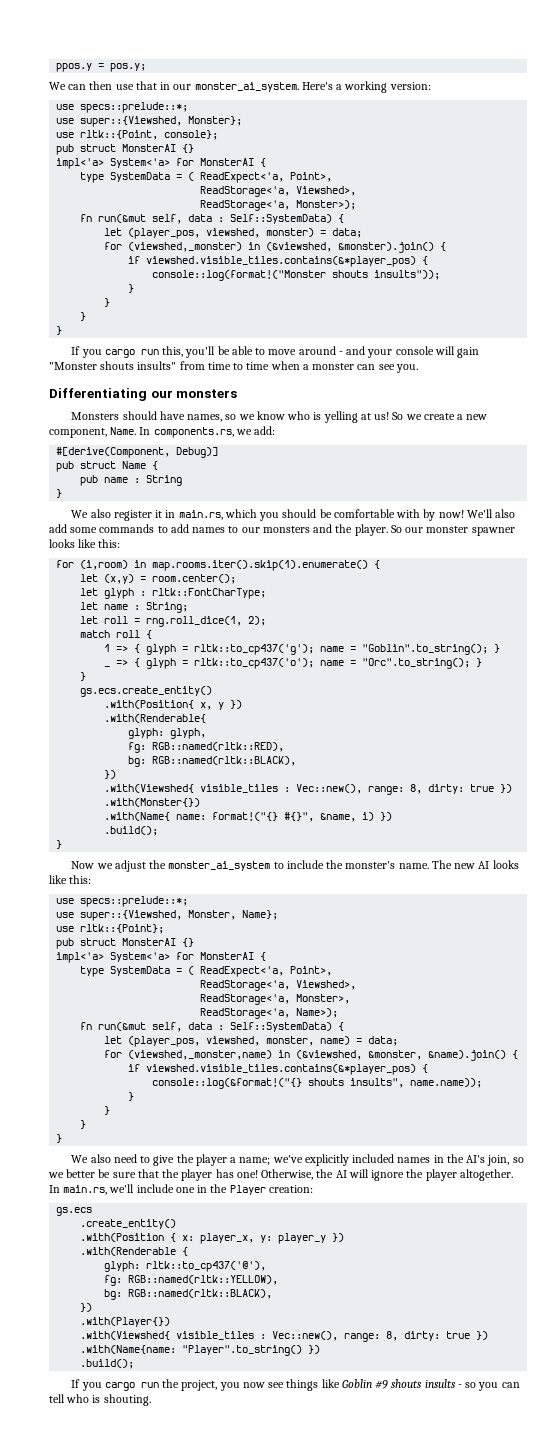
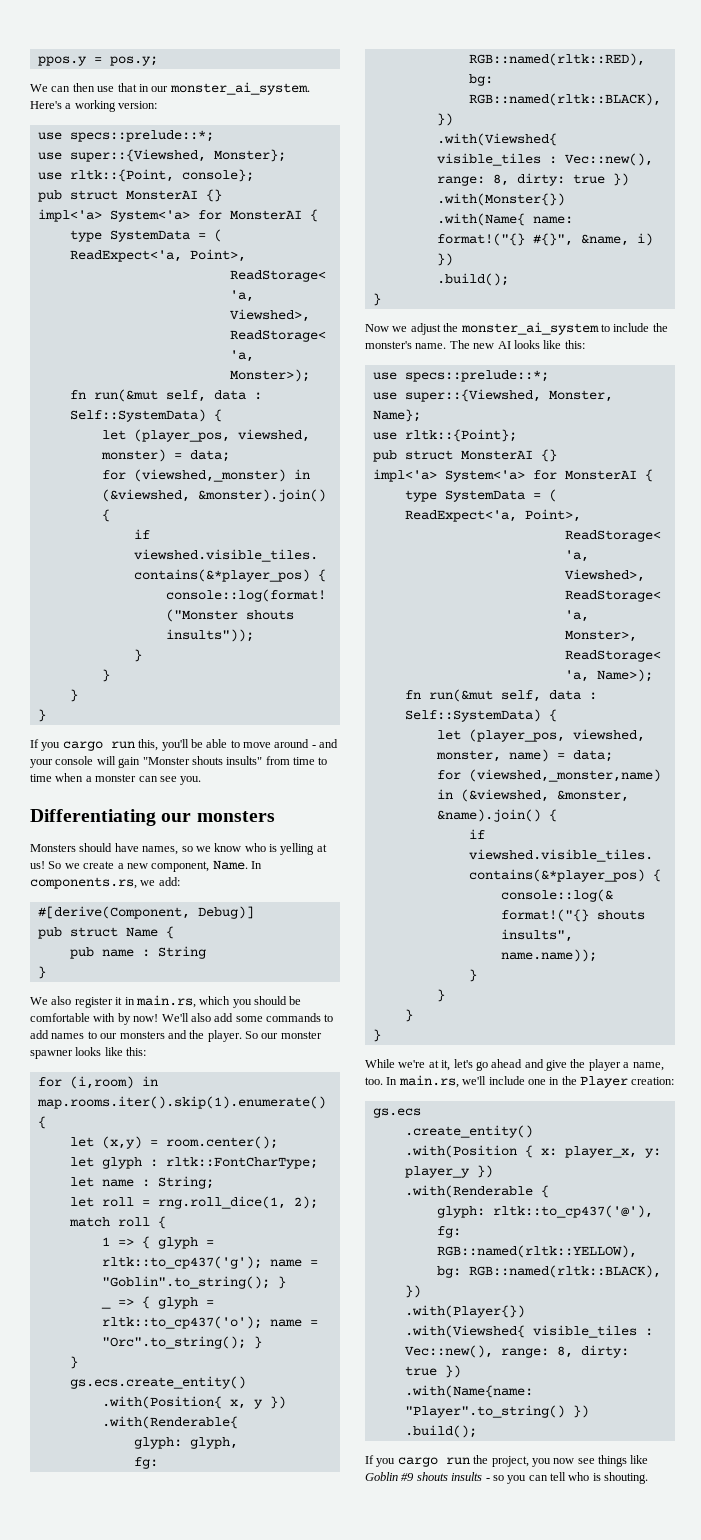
- We also need to give the player a name; we've explicitly included names in the AI's join, so we better be sure that the player has one! Otherwise, the AI will ignore the player altogether.
+ While we're at it, let's go ahead and give the player a name, too.

